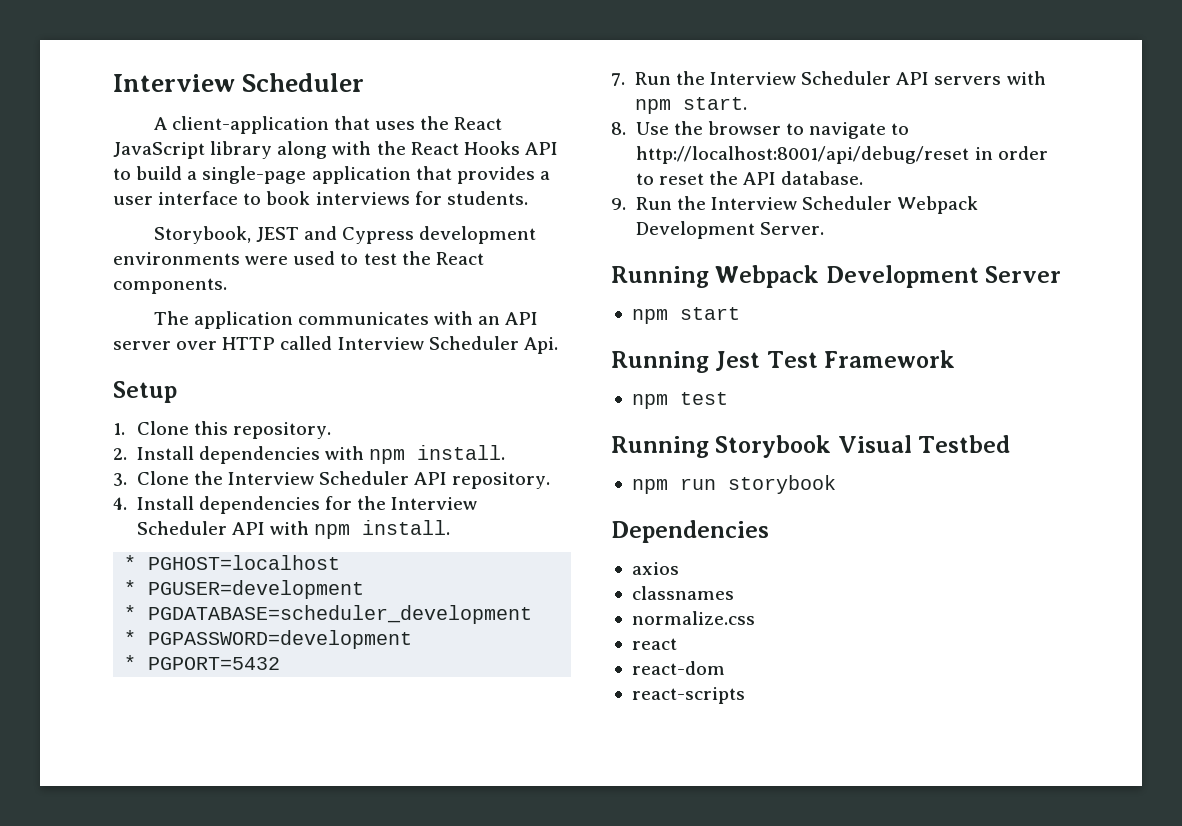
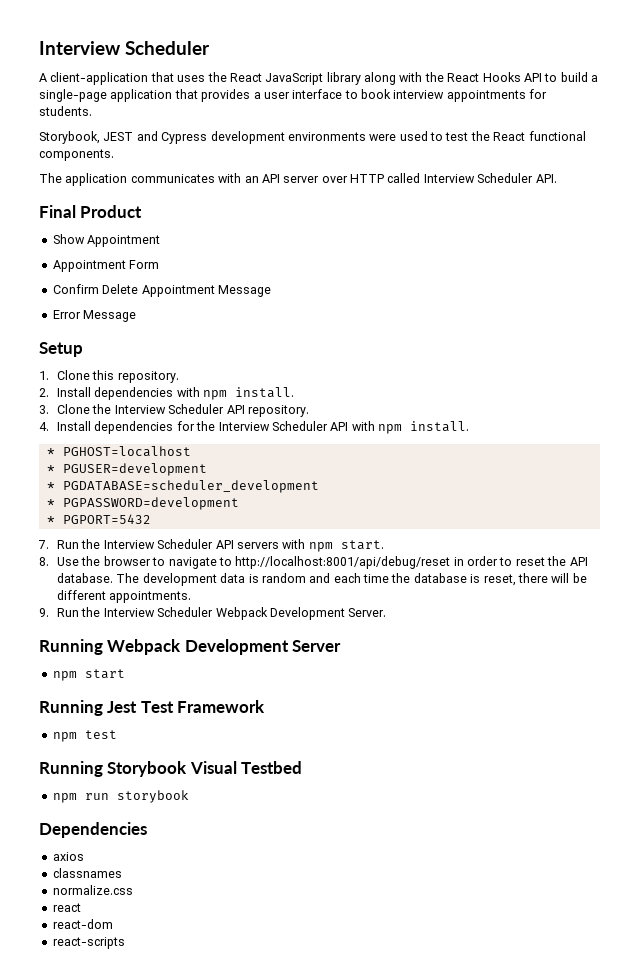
- A client-application that uses the React JavaScript library along with the React Hooks API to build a single-page application that provides a user interface to book interviews for students.
+ A client-application that uses the React JavaScript library along with the React Hooks API to build a single-page application that provides a user interface to book interview appointments for students.
- Storybook, JEST and Cypress development environments were used to test the React components.
+ Storybook, JEST and Cypress development environments were used to test the React functional components.
- The application communicates with an API server over HTTP called Interview Scheduler Api.
+ The application communicates with an API server over HTTP called Interview Scheduler API.
+ Final Product
+ Show Appointment
+ Appointment Form
+ Confirm Delete Appointment Message
+ Error Message
+ The development data is random and each time the database is reset, there will be different appointments.

